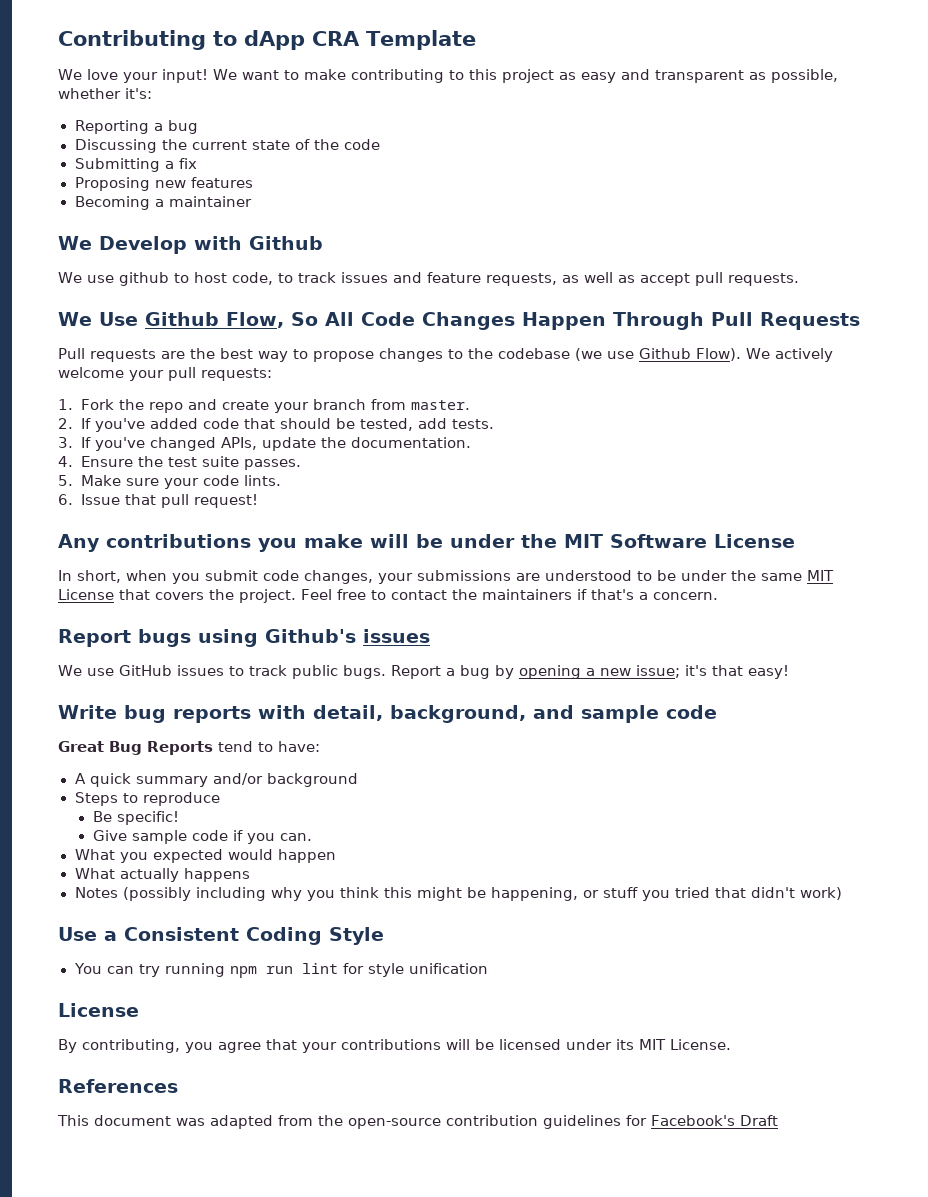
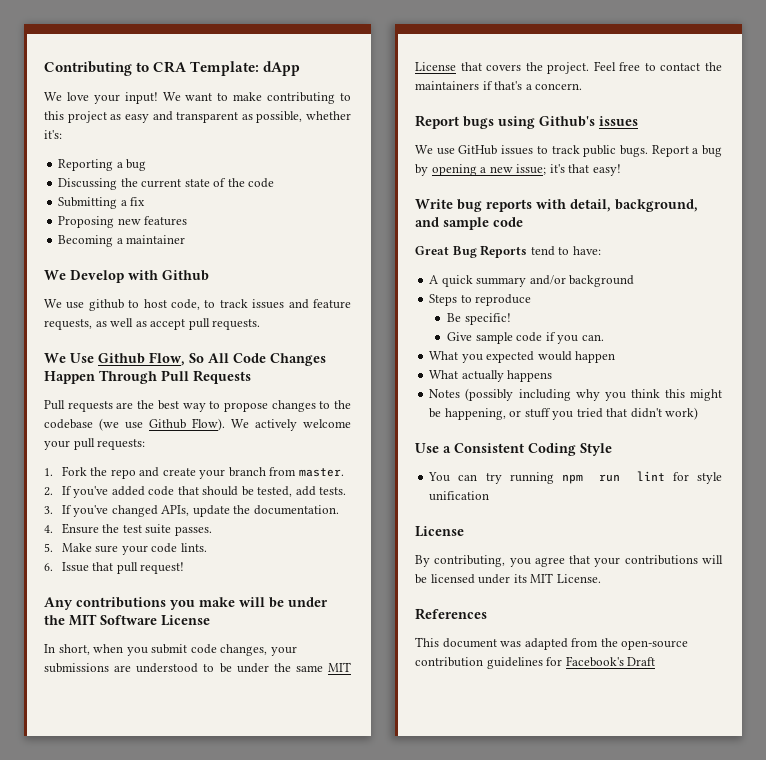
- Contributing to dApp CRA Template
+ Contributing to CRA Template: dApp

